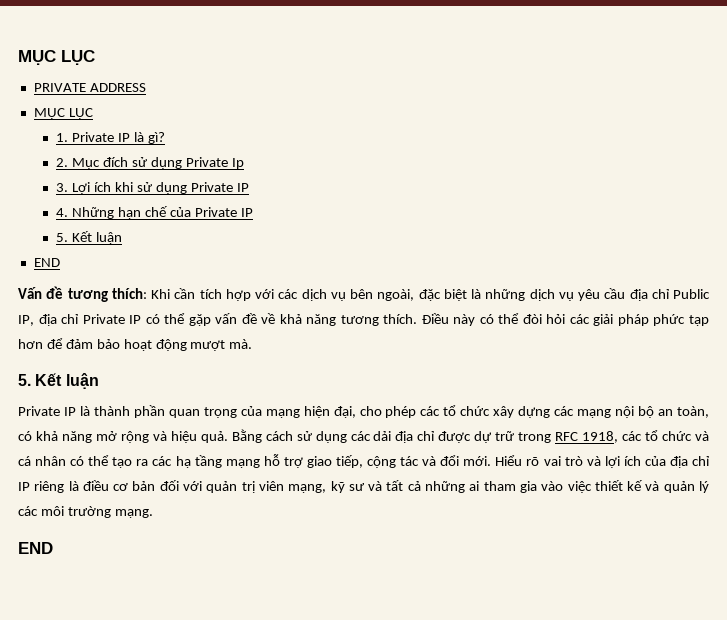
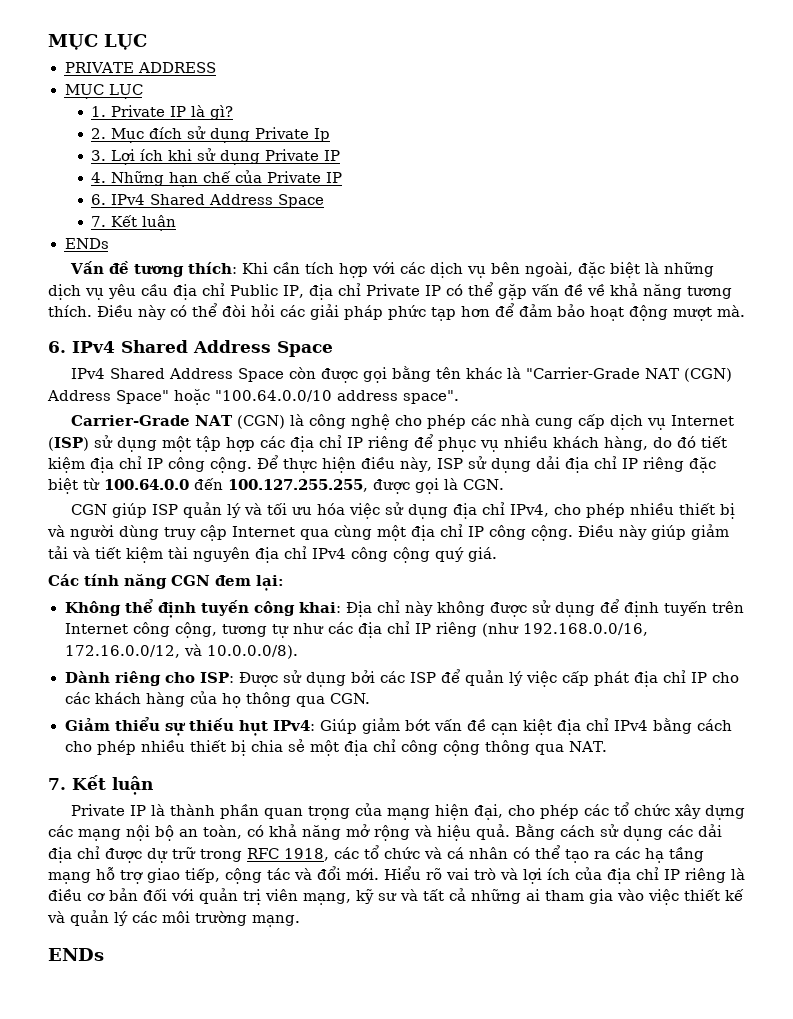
  4. Những hạn chế của Private IP
- 5. Kết luận
- END
+ 6. IPv4 Shared Address Space
+ 7. Kết luận
+ ENDs
  Điều này có thể đòi hỏi các giải pháp phức tạp hơn để đảm bảo hoạt động mượt mà.
- 5. Kết luận
+ 6. IPv4 Shared Address Space
+ IPv4 Shared Address Space còn được gọi bằng tên khác là "Carrier-Grade NAT (CGN) Address Space" hoặc "100.64.0.0/10 address space".
+ Carrier-Grade NAT (CGN) là công nghệ cho phép các nhà cung cấp dịch vụ Internet (ISP) sử dụng một tập hợp các địa chỉ IP riêng để phục vụ nhiều khách hàng, do đó tiết kiệm địa chỉ IP công cộng. Để thực hiện điều này, ISP sử dụng dải địa chỉ IP riêng đặc biệt từ 100.64.0.0 đến 100.127.255.255, được gọi là CGN.
+ CGN giúp ISP quản lý và tối ưu hóa việc sử dụng địa chỉ IPv4, cho phép nhiều thiết bị và người dùng truy cập Internet qua cùng một địa chỉ IP công cộng. Điều này giúp giảm tải và tiết kiệm tài nguyên địa chỉ IPv4 công cộng quý giá.
+ Các tính năng CGN đem lại:
+ Không thể định tuyến công khai: Địa chỉ này không được sử dụng để định tuyến trên Internet công cộng, tương tự như các địa chỉ IP riêng (như 192.168.0.0/16, 172.16.0.0/12, và 10.0.0.0/8).
+ Dành riêng cho ISP: Được sử dụng bởi các ISP để quản lý việc cấp phát địa chỉ IP cho các khách hàng của họ thông qua CGN.
+ Giảm thiểu sự thiếu hụt IPv4: Giúp giảm bớt vấn đề cạn kiệt địa chỉ IPv4 bằng cách cho phép nhiều thiết bị chia sẻ một địa chỉ công cộng thông qua NAT.
+ 7. Kết luận
  Hiểu rõ vai trò và lợi ích của địa chỉ IP riêng là điều cơ bản đối với quản trị viên mạng, kỹ sư và tất cả những ai tham gia vào việc thiết kế và quản lý các môi trường mạng.
- END
+ ENDs

